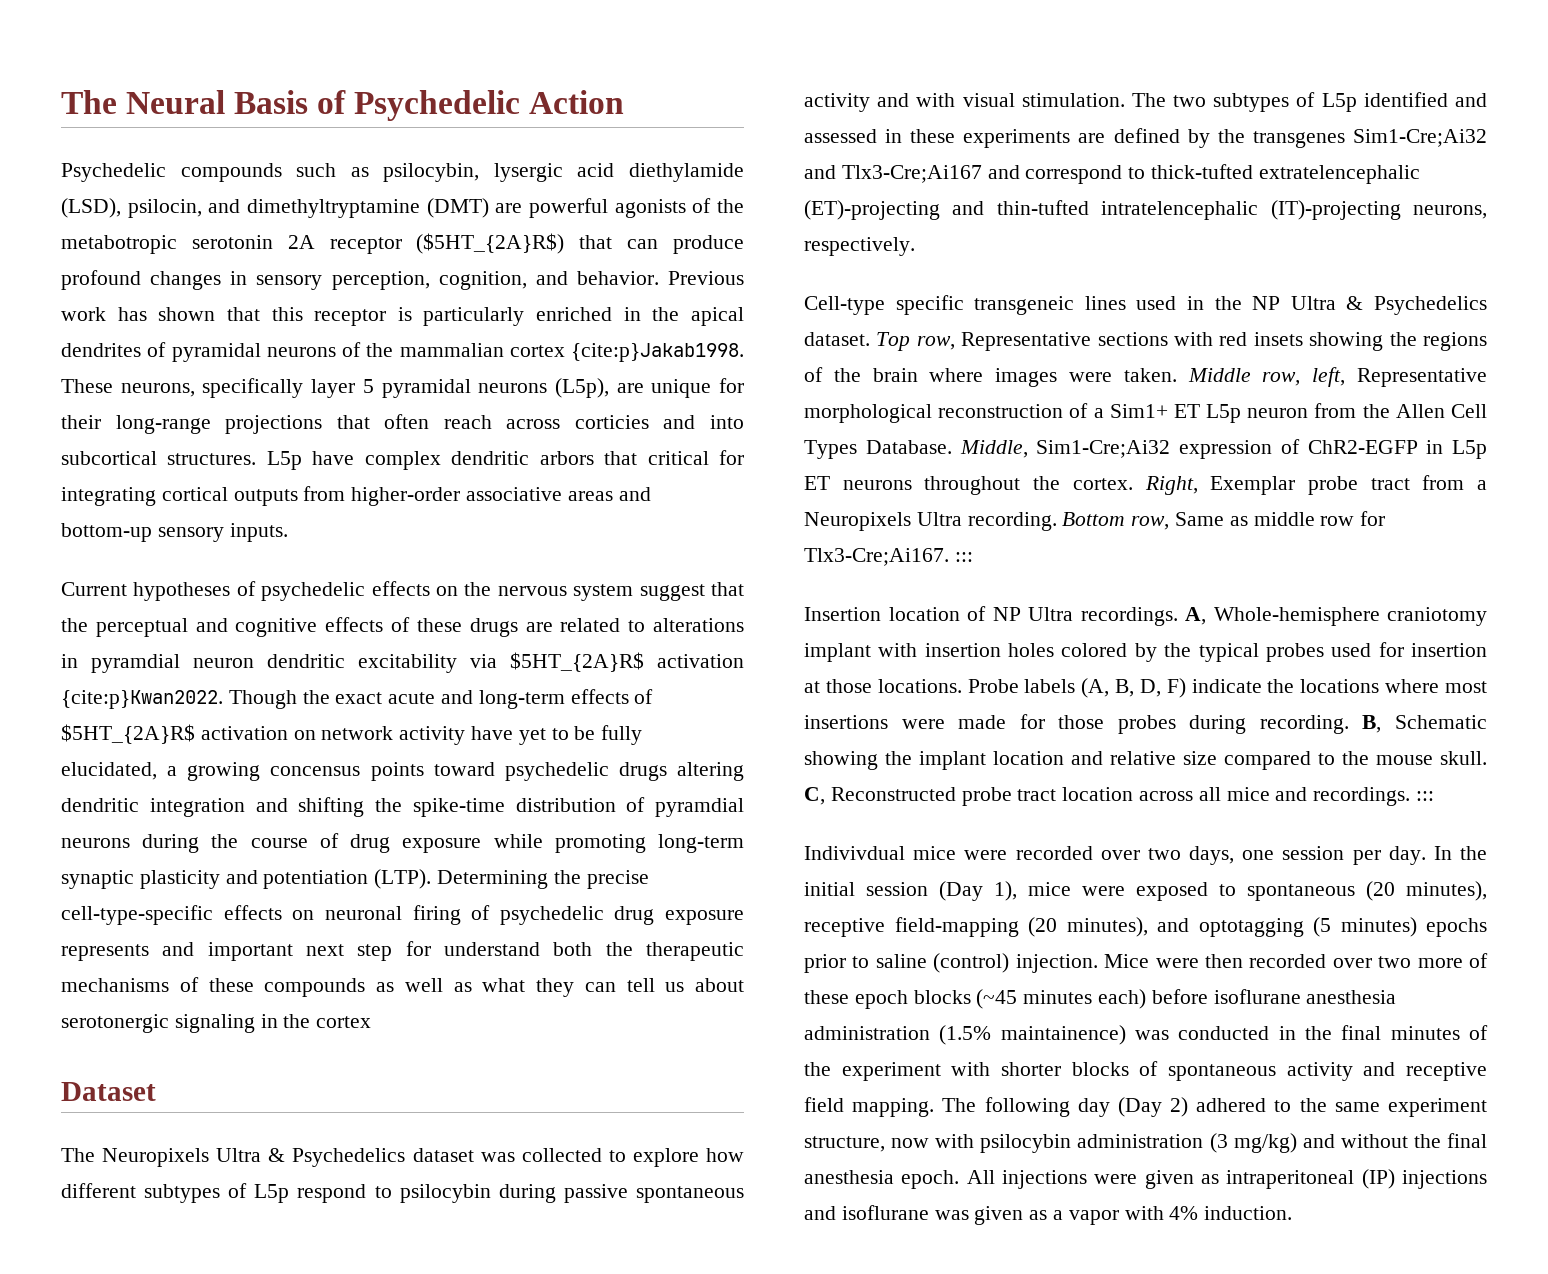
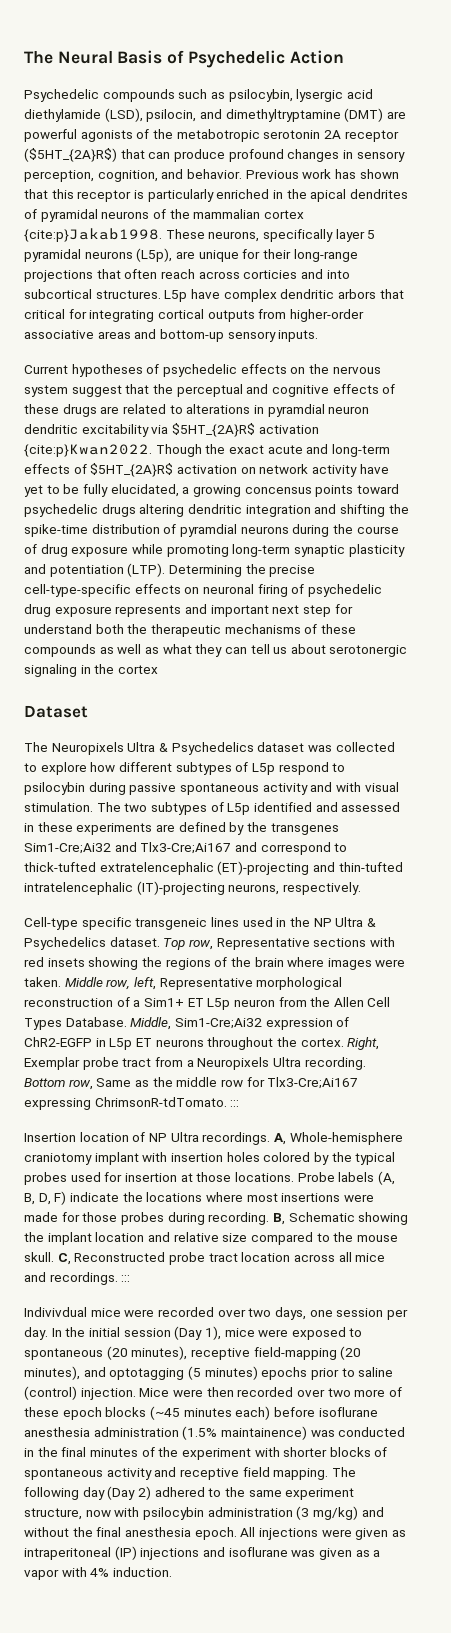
- Bottom row, Same as middle row for Tlx3-Cre;Ai167. :::
+ Bottom row, Same as the middle row for Tlx3-Cre;Ai167 expressing ChrimsonR-tdTomato. :::

